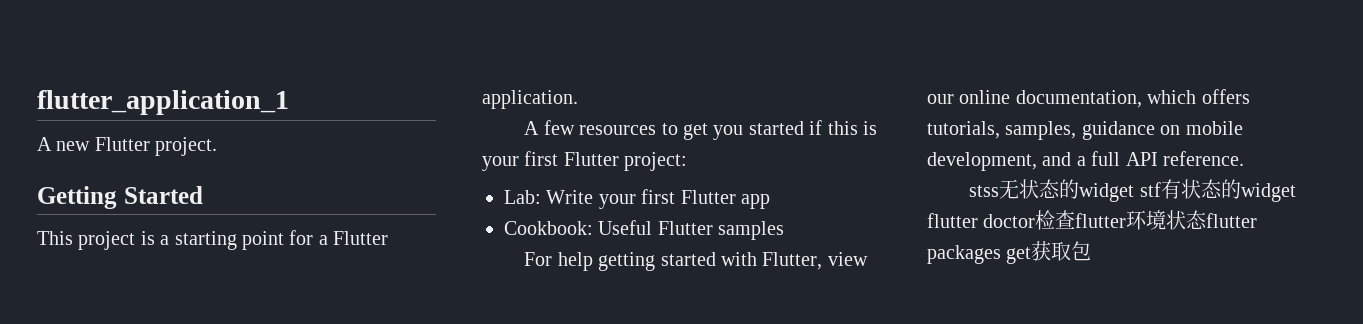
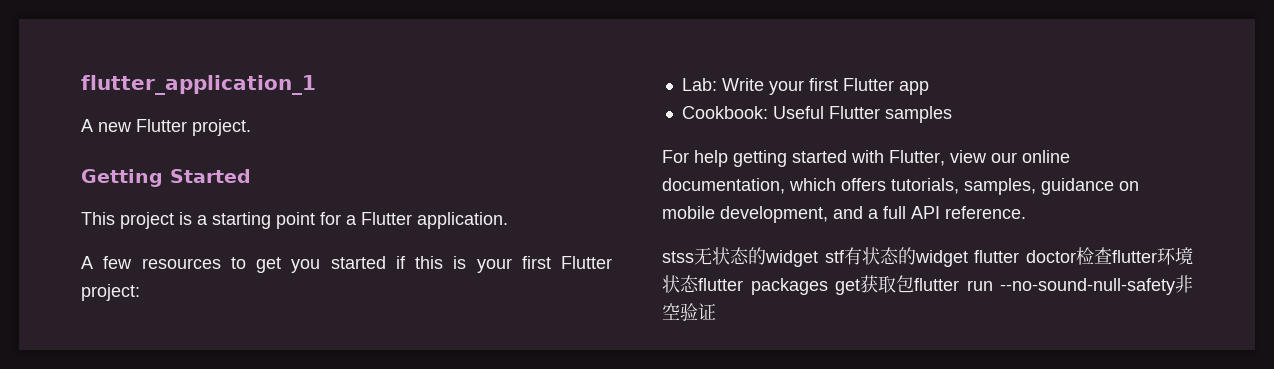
- stss无状态的widget stf有状态的widget flutter doctor检查flutter环境状态flutter packages get获取包
+ stss无状态的widget stf有状态的widget flutter doctor检查flutter环境状态flutter packages get获取包flutter run --no-sound-null-safety非空验证

